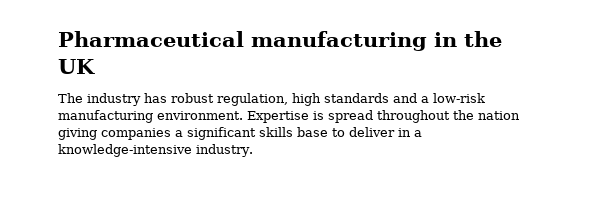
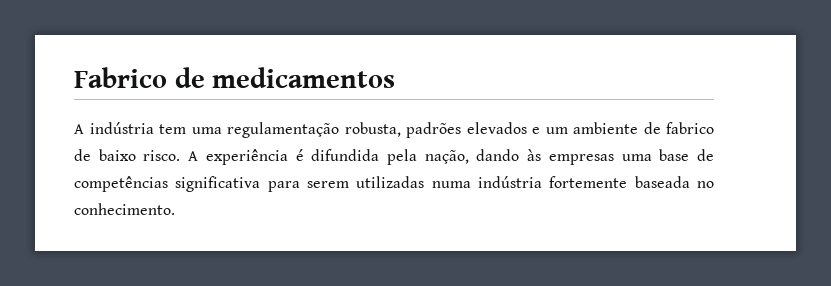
- Pharmaceutical manufacturing in the UK
- The industry has robust regulation, high standards and a low-risk manufacturing environment. Expertise is spread throughout the nation giving companies a significant skills base to deliver in a knowledge-intensive industry.
+ Fabrico de medicamentos
+ A indústria tem uma regulamentação robusta, padrões elevados e um ambiente de fabrico de baixo risco. A experiência é difundida pela nação, dando às empresas uma base de competências significativa para serem utilizadas numa indústria fortemente baseada no conhecimento.

